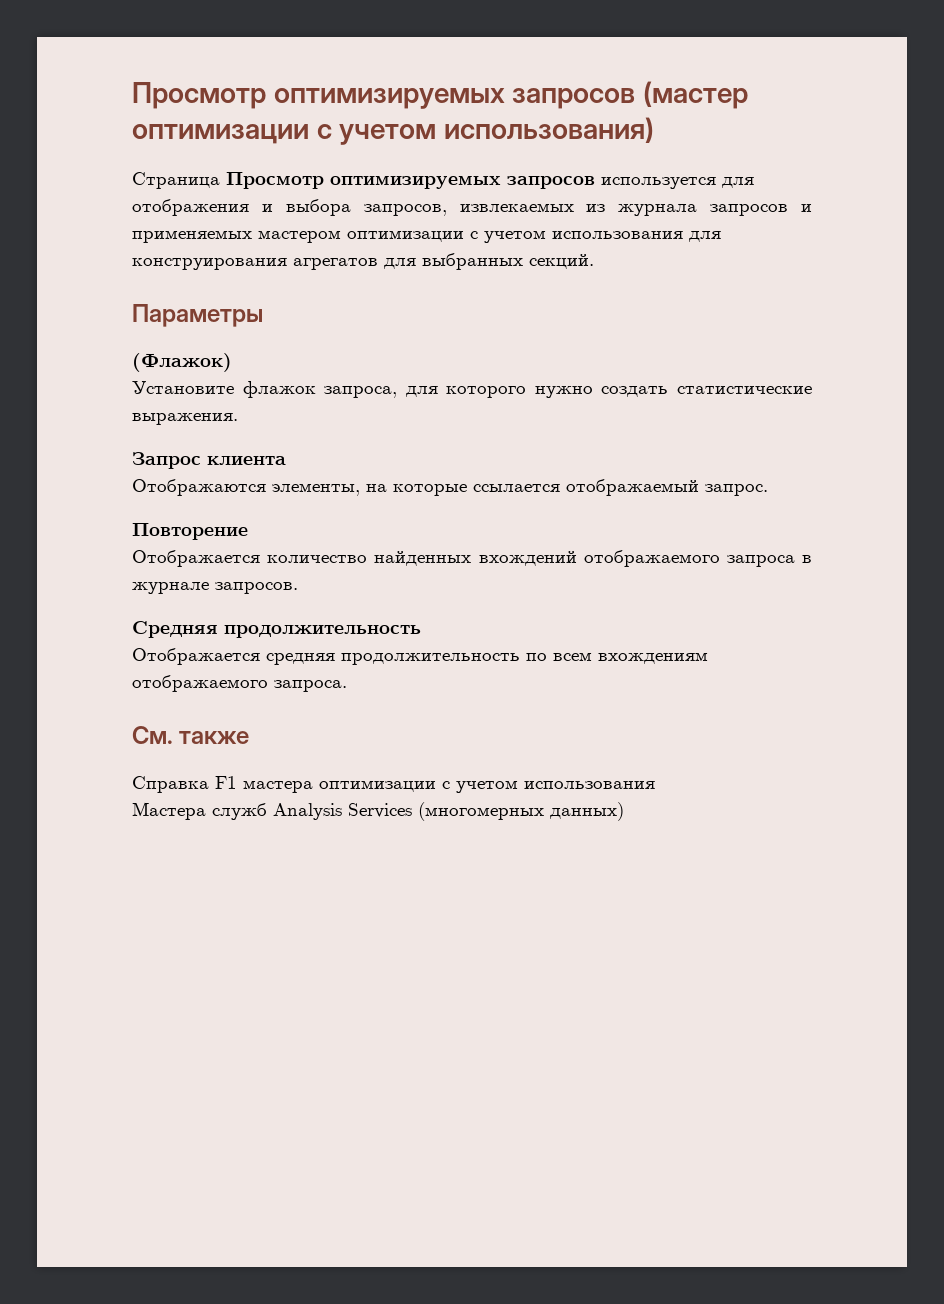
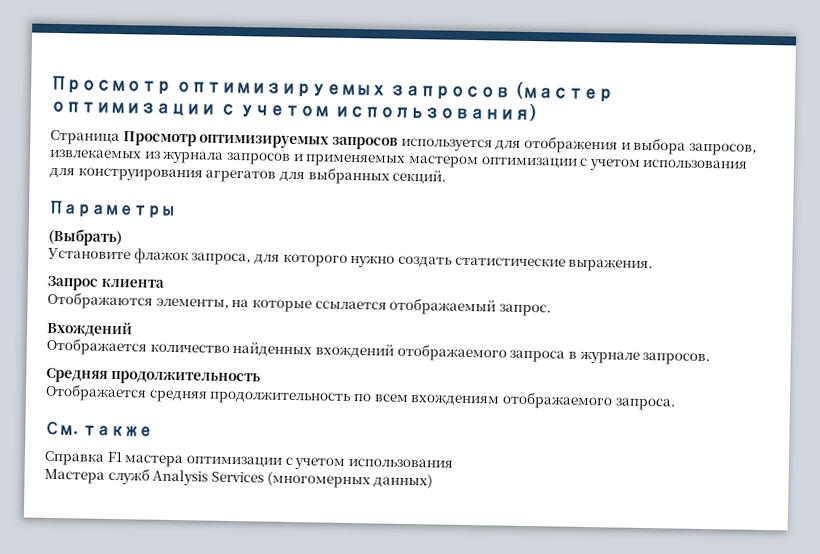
- (Флажок)
+ (Выбрать)
- Повторение
+ Вхождений

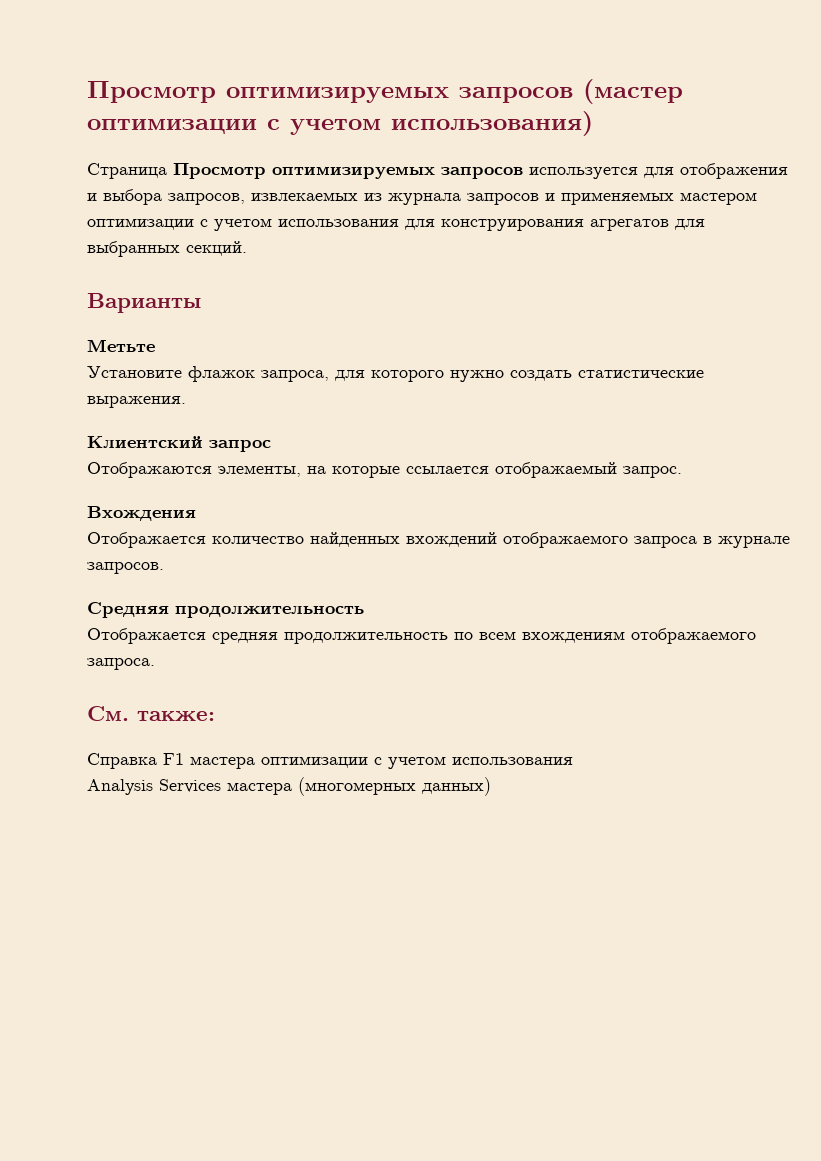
- Параметры
- (Выбрать)
+ Варианты
+ Метьте
- Запрос клиента
+ Клиентский запрос
- Вхождений
+ Вхождения
- См. также
+ См. также:
- Мастера служб Analysis Services (многомерных данных)
+ Analysis Services мастера (многомерных данных)

